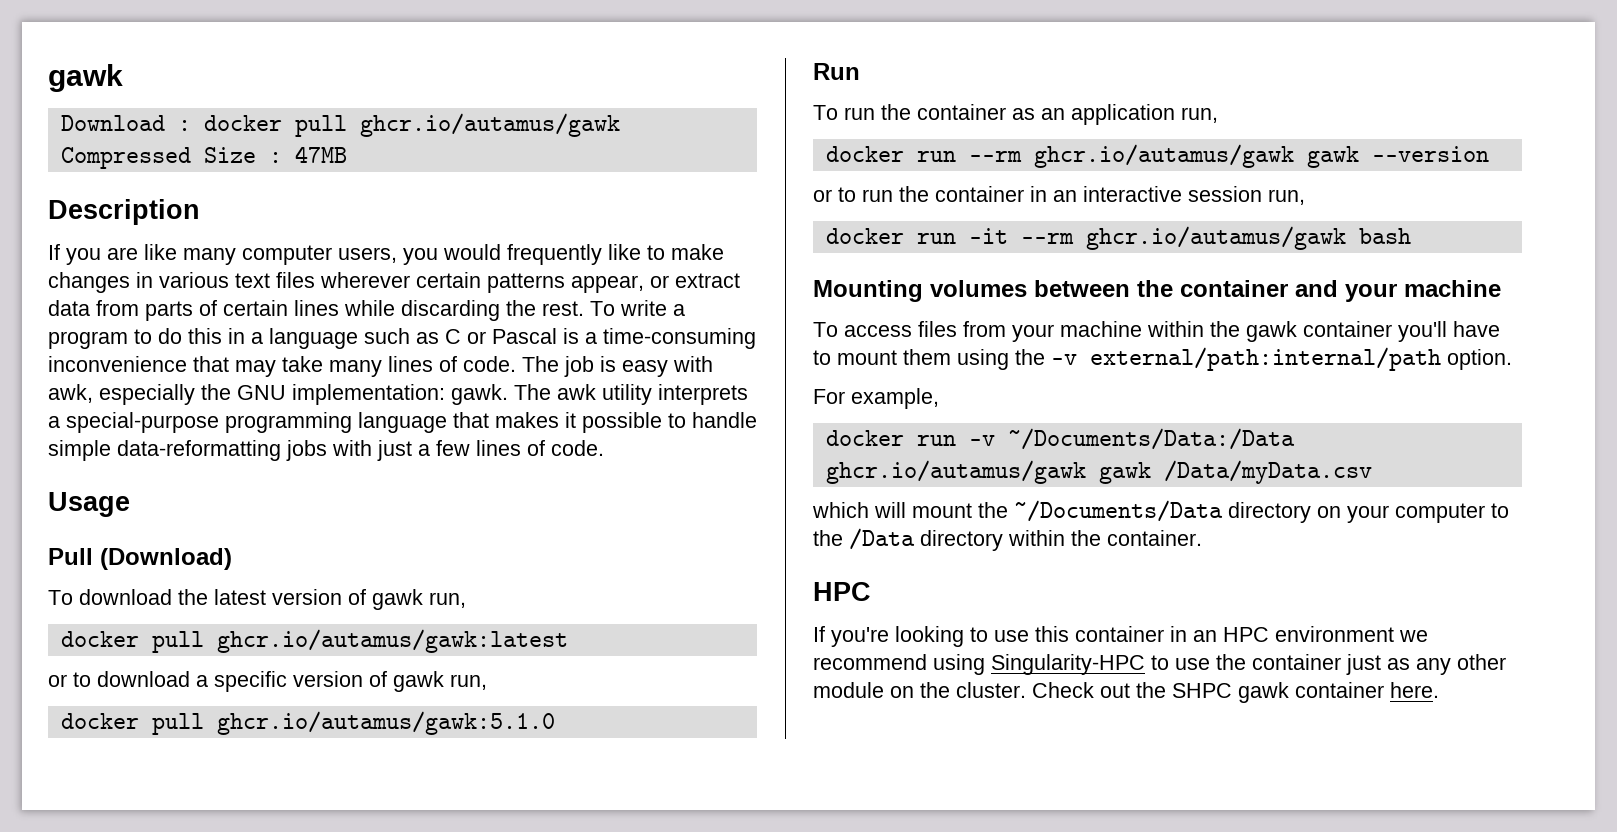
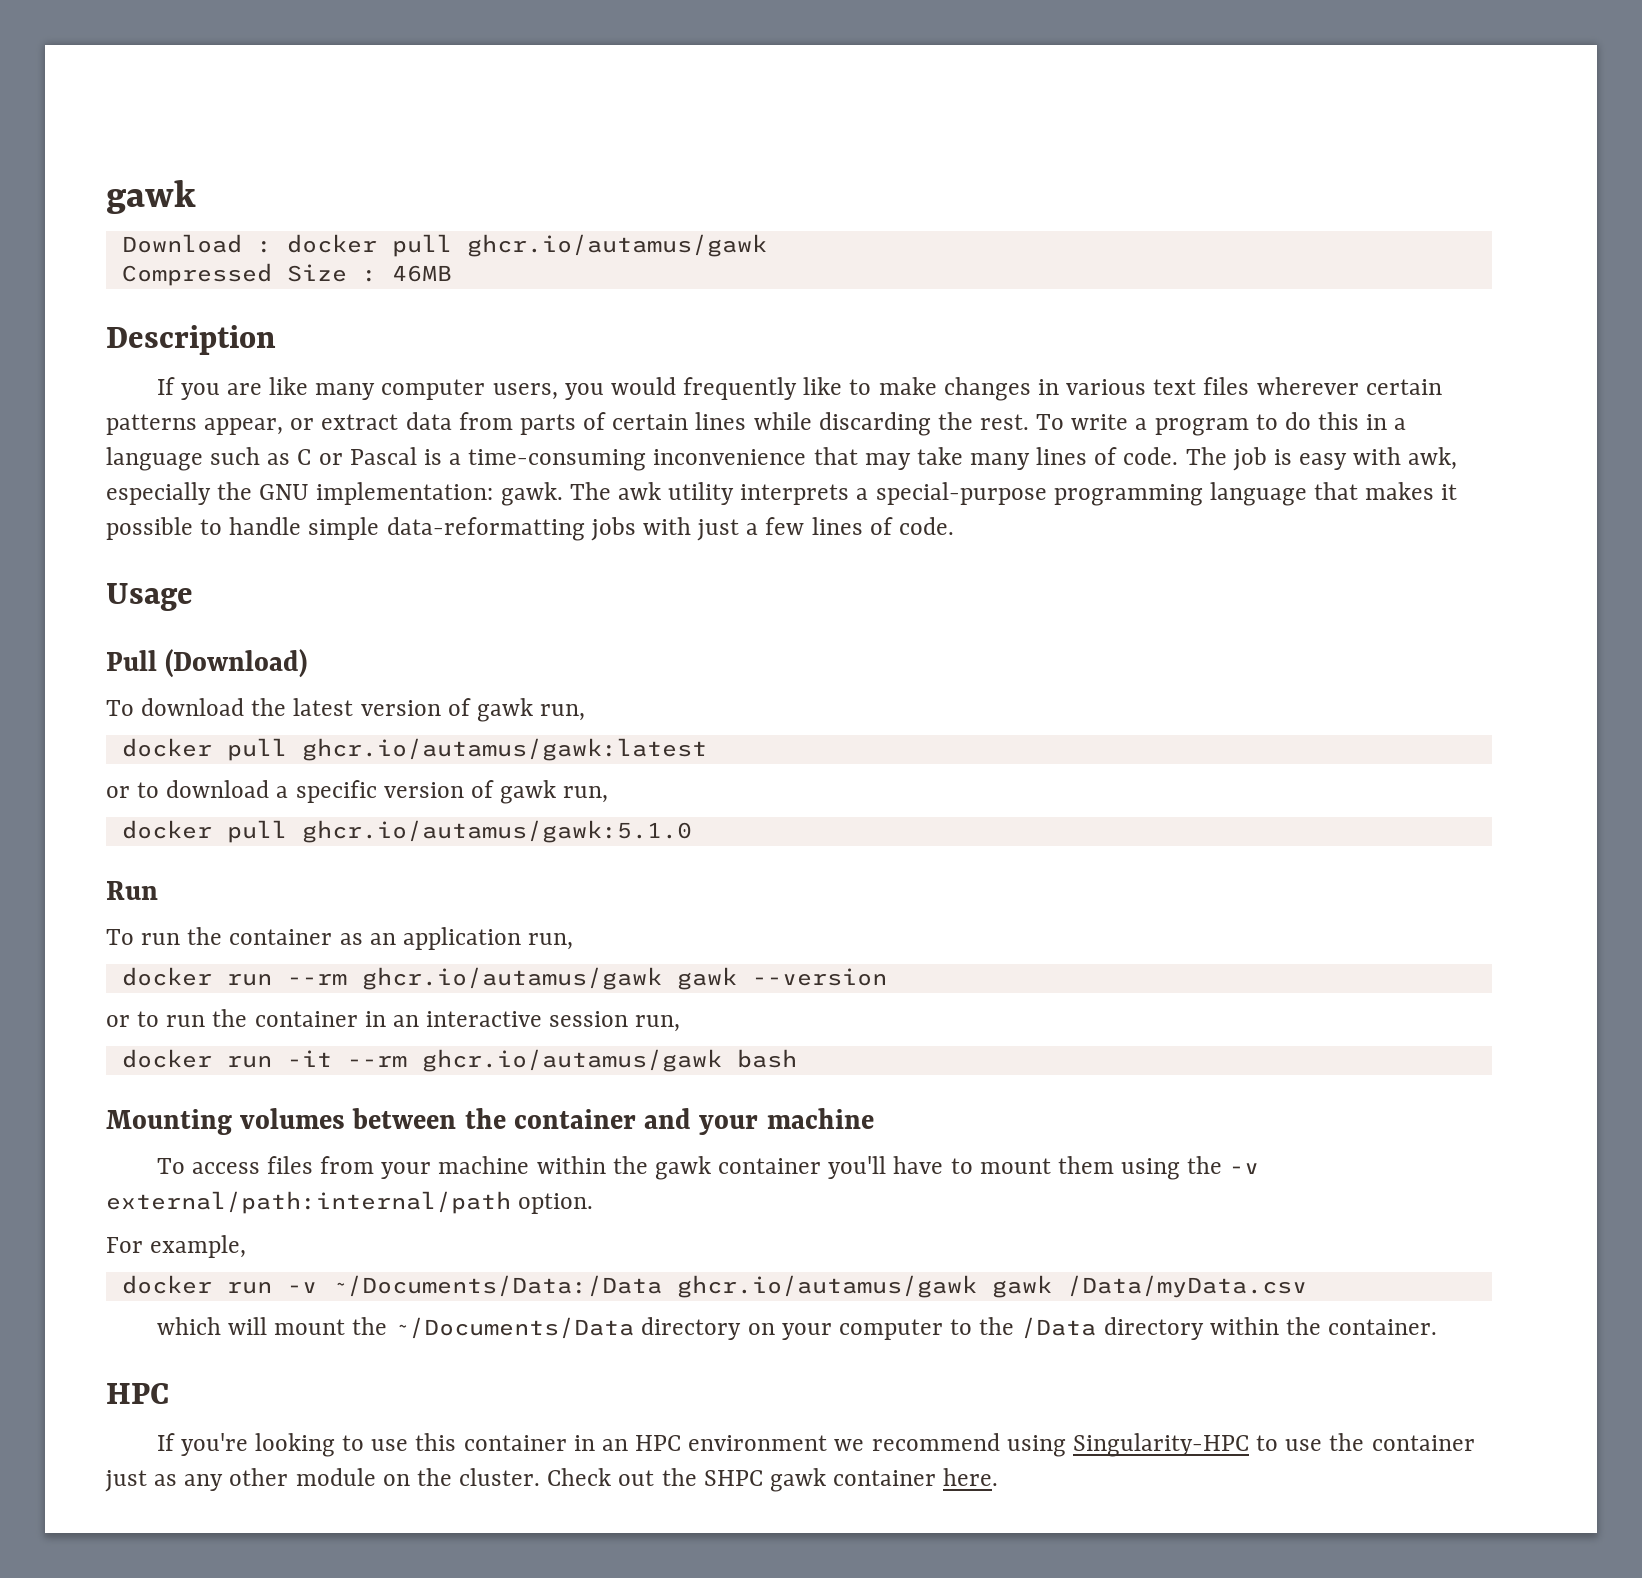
- Compressed Size : 47MB
+ Compressed Size : 46MB

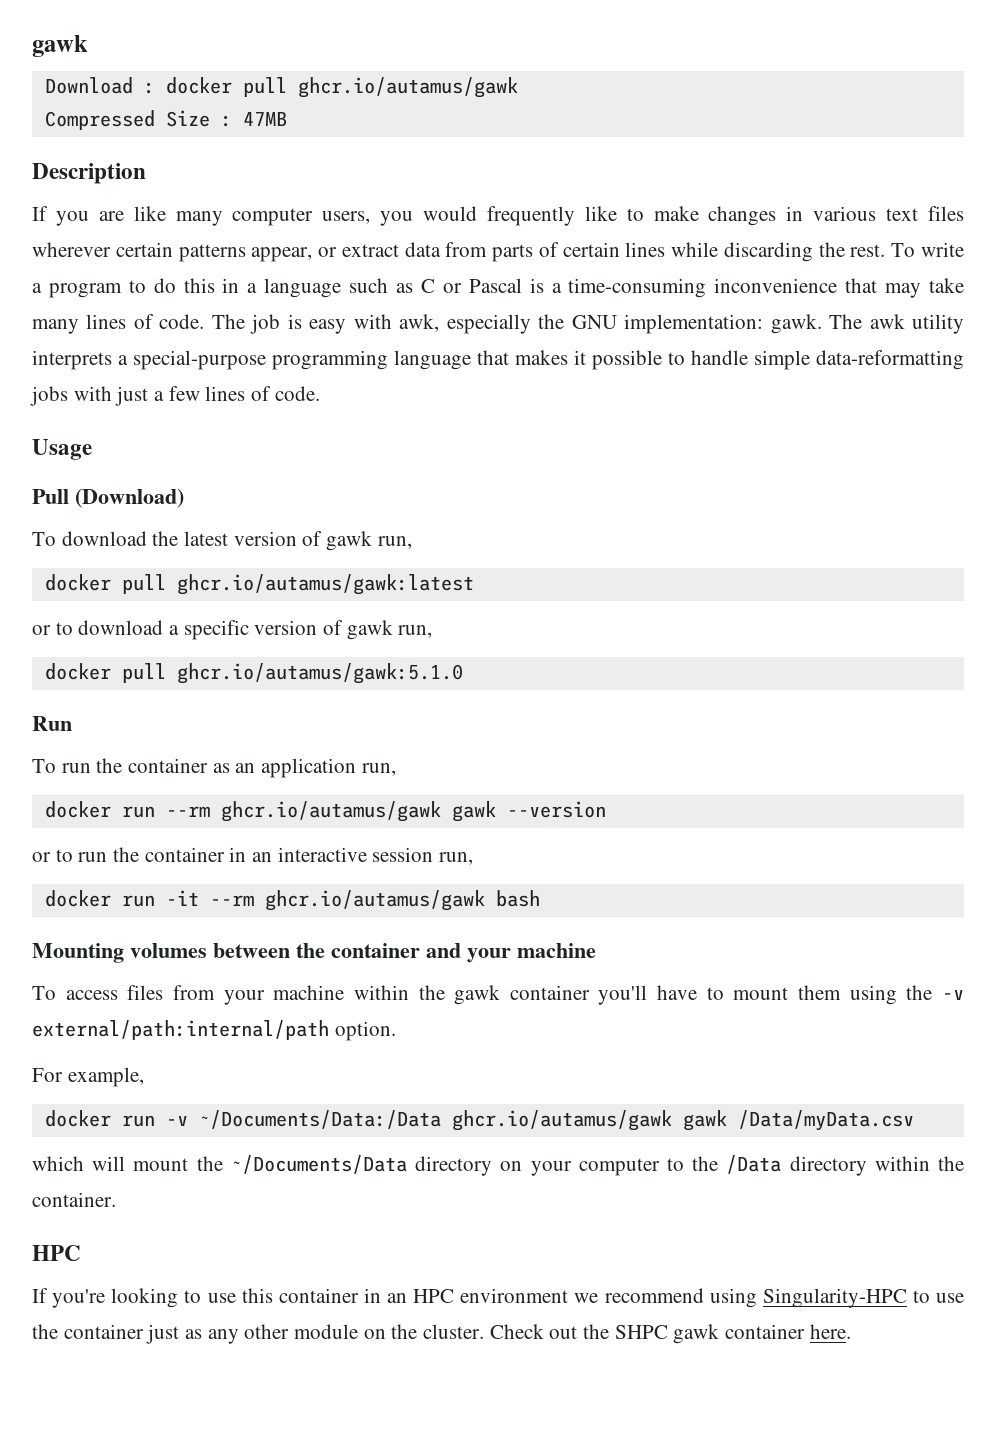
- Compressed Size : 46MB
+ Compressed Size : 47MB

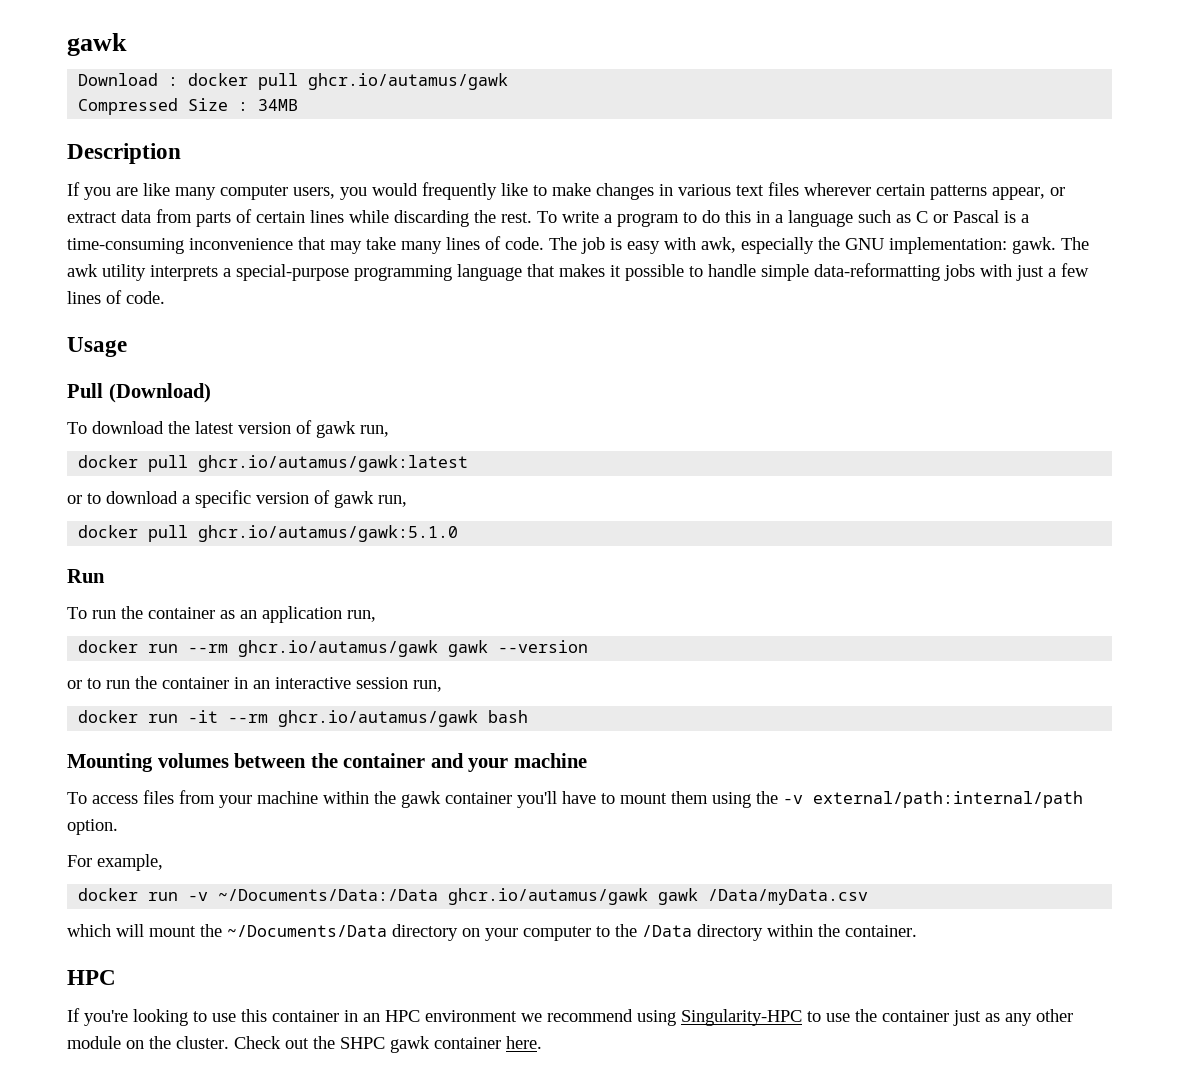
- Compressed Size : 47MB
+ Compressed Size : 34MB

